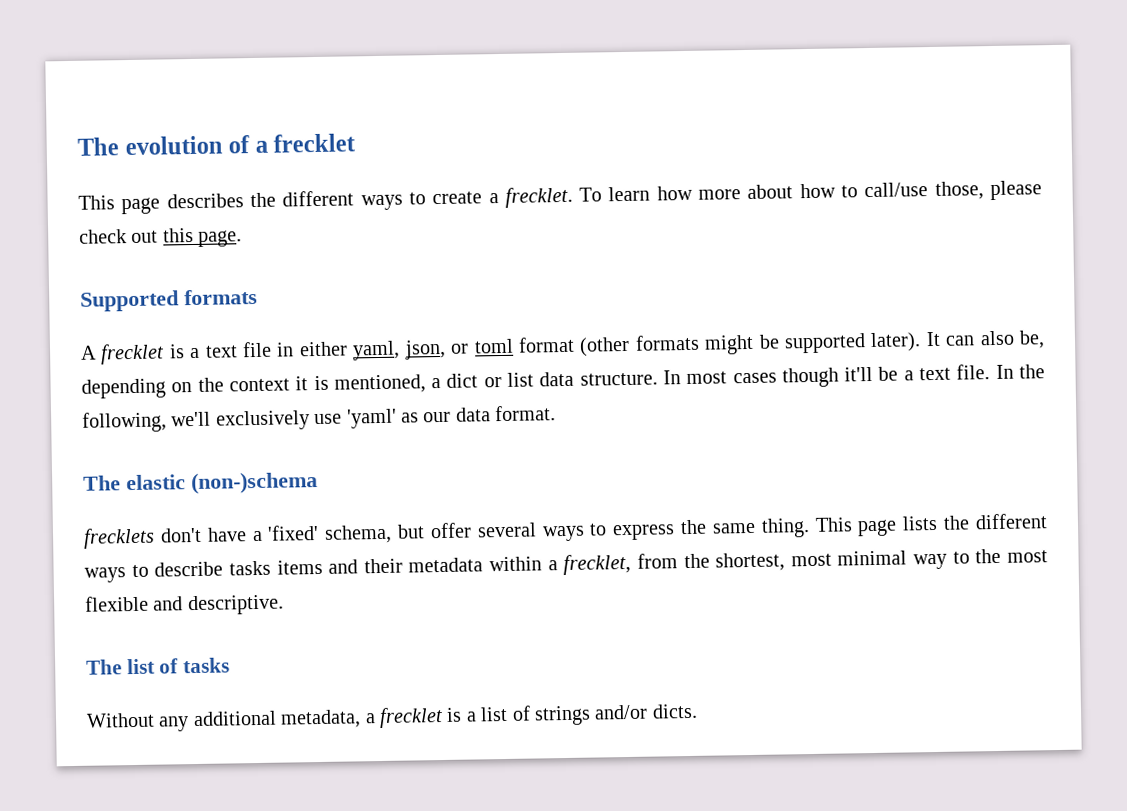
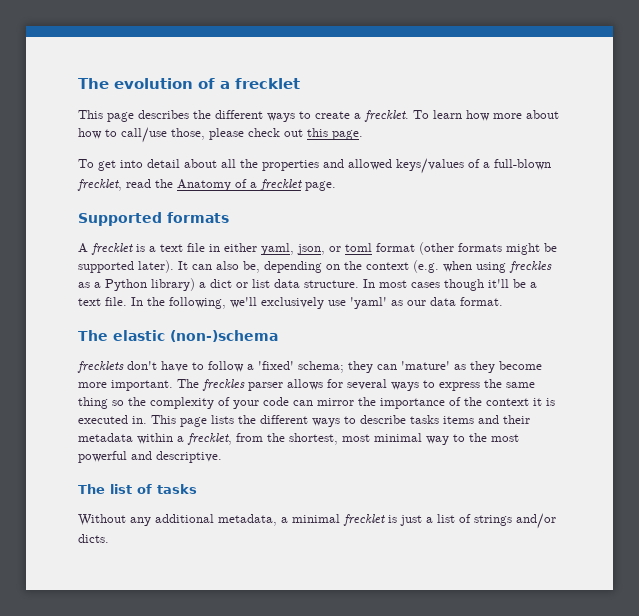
+ To get into detail about all the properties and allowed keys/values of a full-blown frecklet, read the Anatomy of a frecklet page.
- It can also be, depending on the context it is mentioned, a dict or list data structure.
+ It can also be, depending on the context (e.g. when using freckles as a Python library) a dict or list data structure.
- frecklets don't have a 'fixed' schema, but offer several ways to express the same thing.
+ frecklets don't have to follow a 'fixed' schema; they can 'mature' as they become more important. The freckles parser allows for several ways to express the same thing so the complexity of your code can mirror the importance of the context it is executed in.
- This page lists the different ways to describe tasks items and their metadata within a frecklet, from the shortest, most minimal way to the most flexible and descriptive.
+ This page lists the different ways to describe tasks items and their metadata within a frecklet, from the shortest, most minimal way to the most powerful and descriptive.
- Without any additional metadata, a frecklet is a list of strings and/or dicts.
+ Without any additional metadata, a minimal frecklet is just a list of strings and/or dicts.

